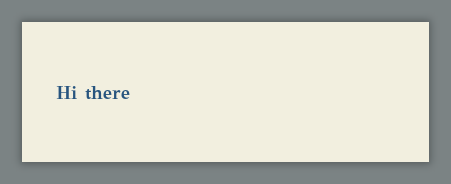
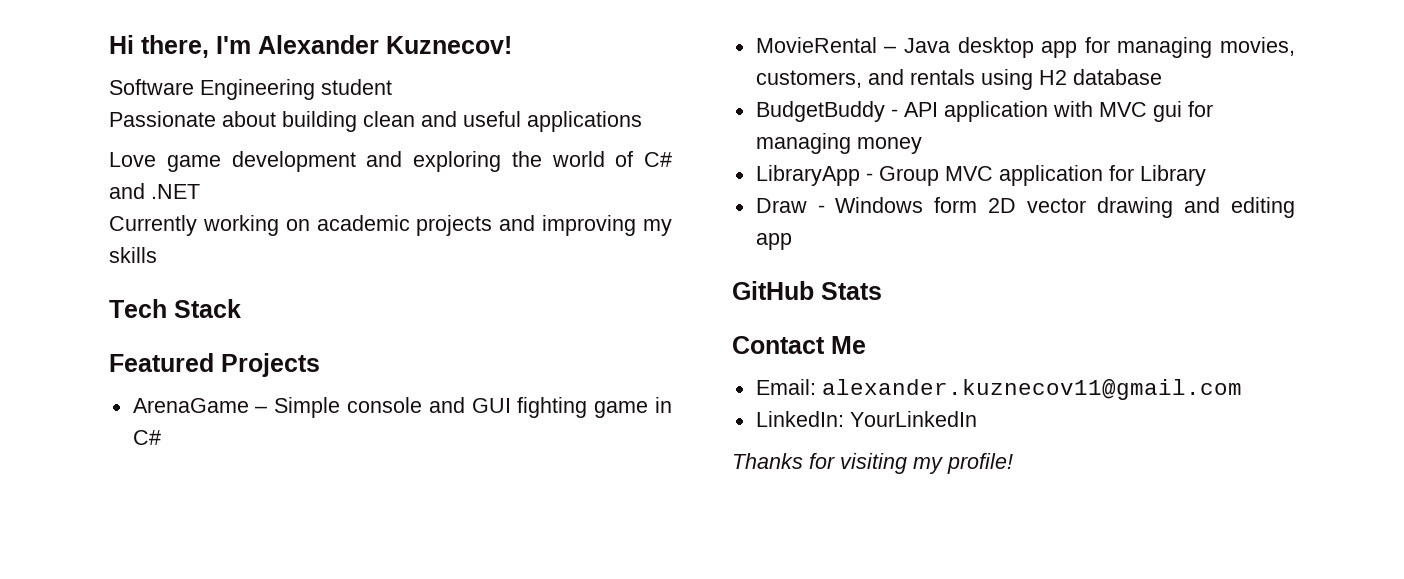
- Hi there
+ Hi there, I'm Alexander Kuznecov!
+ Software Engineering student
+ Passionate about building clean and useful applications
+ Love game development and exploring the world of C# and .NET
+ Currently working on academic projects and improving my skills
+ Tech Stack
+ Featured Projects
+ ArenaGame – Simple console and GUI fighting game in C#
+ MovieRental – Java desktop app for managing movies, customers, and rentals using H2 database
+ BudgetBuddy - API application with MVC gui for managing money
+ LibraryApp - Group MVC application for Library
+ Draw - Windows form 2D vector drawing and editing app
+ GitHub Stats
+ Contact Me
+ Email: alexander.kuznecov11@gmail.com
+ LinkedIn: YourLinkedIn
+ Thanks for visiting my profile!

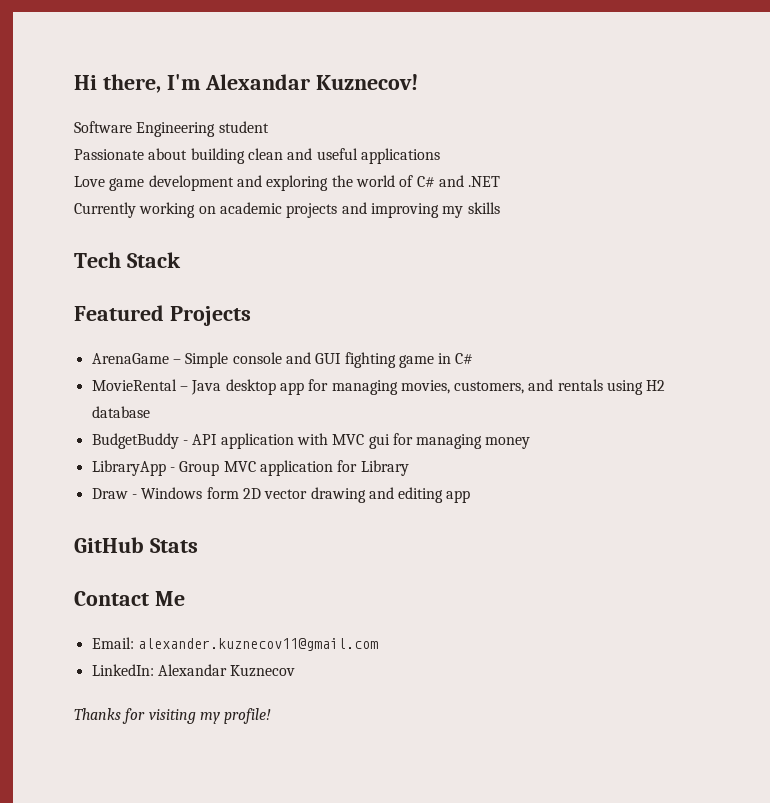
- Hi there, I'm Alexander Kuznecov!
+ Hi there, I'm Alexandar Kuznecov!
- LinkedIn: YourLinkedIn
+ LinkedIn: Alexandar Kuznecov

